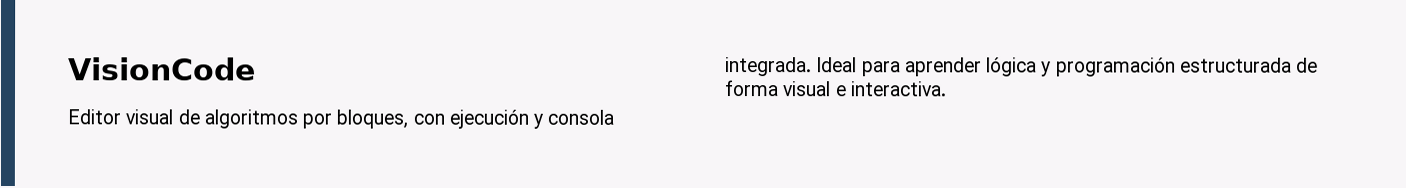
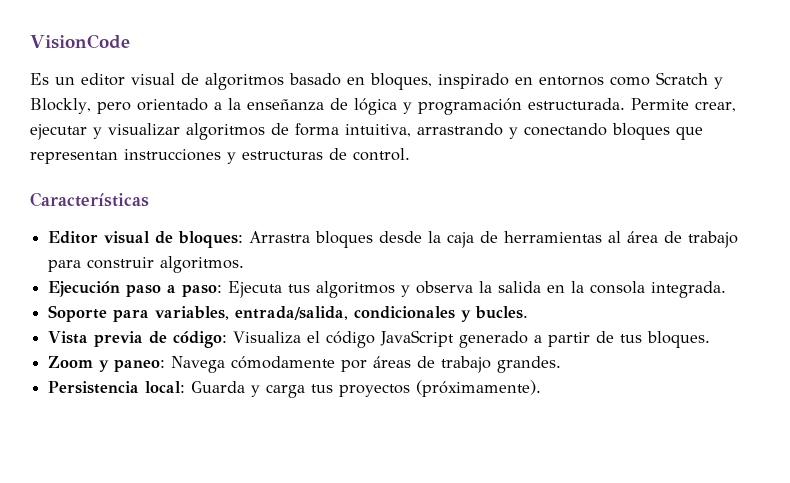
- Editor visual de algoritmos por bloques, con ejecución y consola integrada. Ideal para aprender lógica y programación estructurada de forma visual e interactiva.
+ Es un editor visual de algoritmos basado en bloques, inspirado en entornos como Scratch y Blockly, pero orientado a la enseñanza de lógica y programación estructurada. Permite crear, ejecutar y visualizar algoritmos de forma intuitiva, arrastrando y conectando bloques que representan instrucciones y estructuras de control.
+ Características
+ Editor visual de bloques: Arrastra bloques desde la caja de herramientas al área de trabajo para construir algoritmos.
+ Ejecución paso a paso: Ejecuta tus algoritmos y observa la salida en la consola integrada.
+ Soporte para variables, entrada/salida, condicionales y bucles.
+ Vista previa de código: Visualiza el código JavaScript generado a partir de tus bloques.
+ Zoom y paneo: Navega cómodamente por áreas de trabajo grandes.
+ Persistencia local: Guarda y carga tus proyectos (próximamente).

